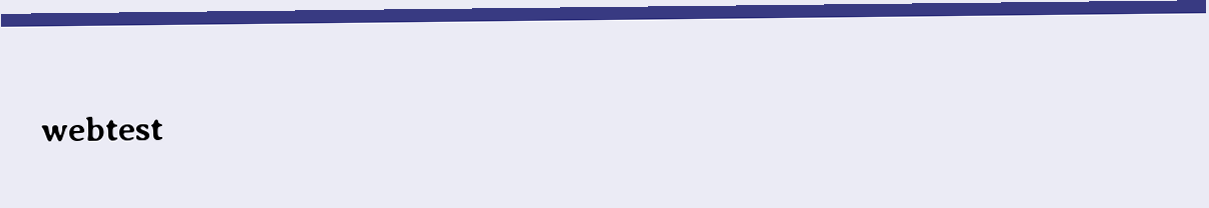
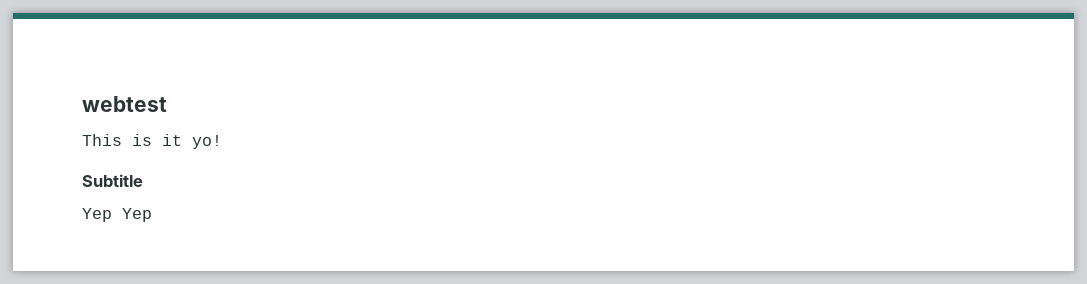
+ This is it yo!
+ Subtitle
+ Yep Yep

